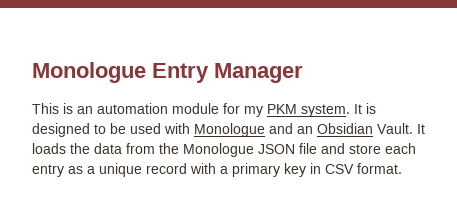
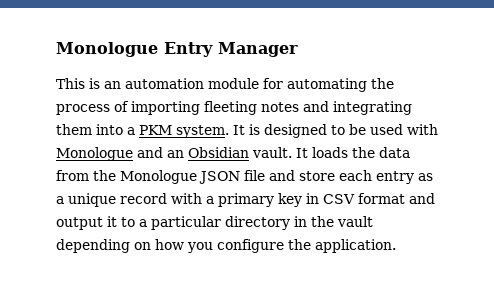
- This is an automation module for my PKM system.
+ This is an automation module for automating the process of importing fleeting notes and integrating them into a PKM system.
- It is designed to be used with Monologue and an Obsidian Vault.
+ It is designed to be used with Monologue and an Obsidian vault.
- It loads the data from the Monologue JSON file and store each entry as a unique record with a primary key in CSV format.
+ It loads the data from the Monologue JSON file and store each entry as a unique record with a primary key in CSV format and output it to a particular directory in the vault depending on how you configure the application.

